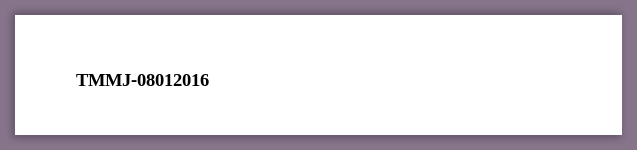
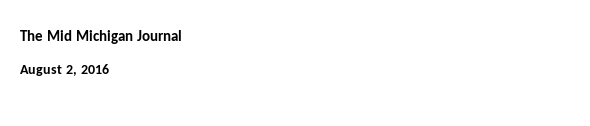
- TMMJ-08012016
+ The Mid Michigan Journal
+ August 2, 2016

